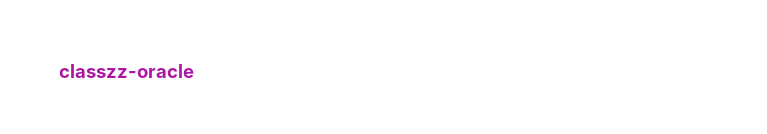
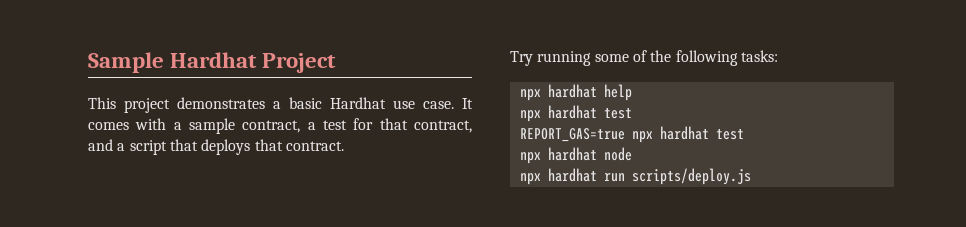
- classzz-oracle
+ Sample Hardhat Project
+ This project demonstrates a basic Hardhat use case. It comes with a sample contract, a test for that contract, and a script that deploys that contract.
+ Try running some of the following tasks:
+ npx hardhat help
+ npx hardhat test
+ REPORT_GAS=true npx hardhat test
+ npx hardhat node
+ npx hardhat run scripts/deploy.js

